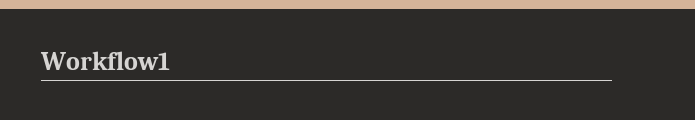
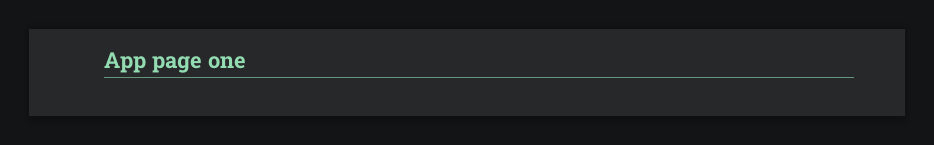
- Workflow1
+ App page one

